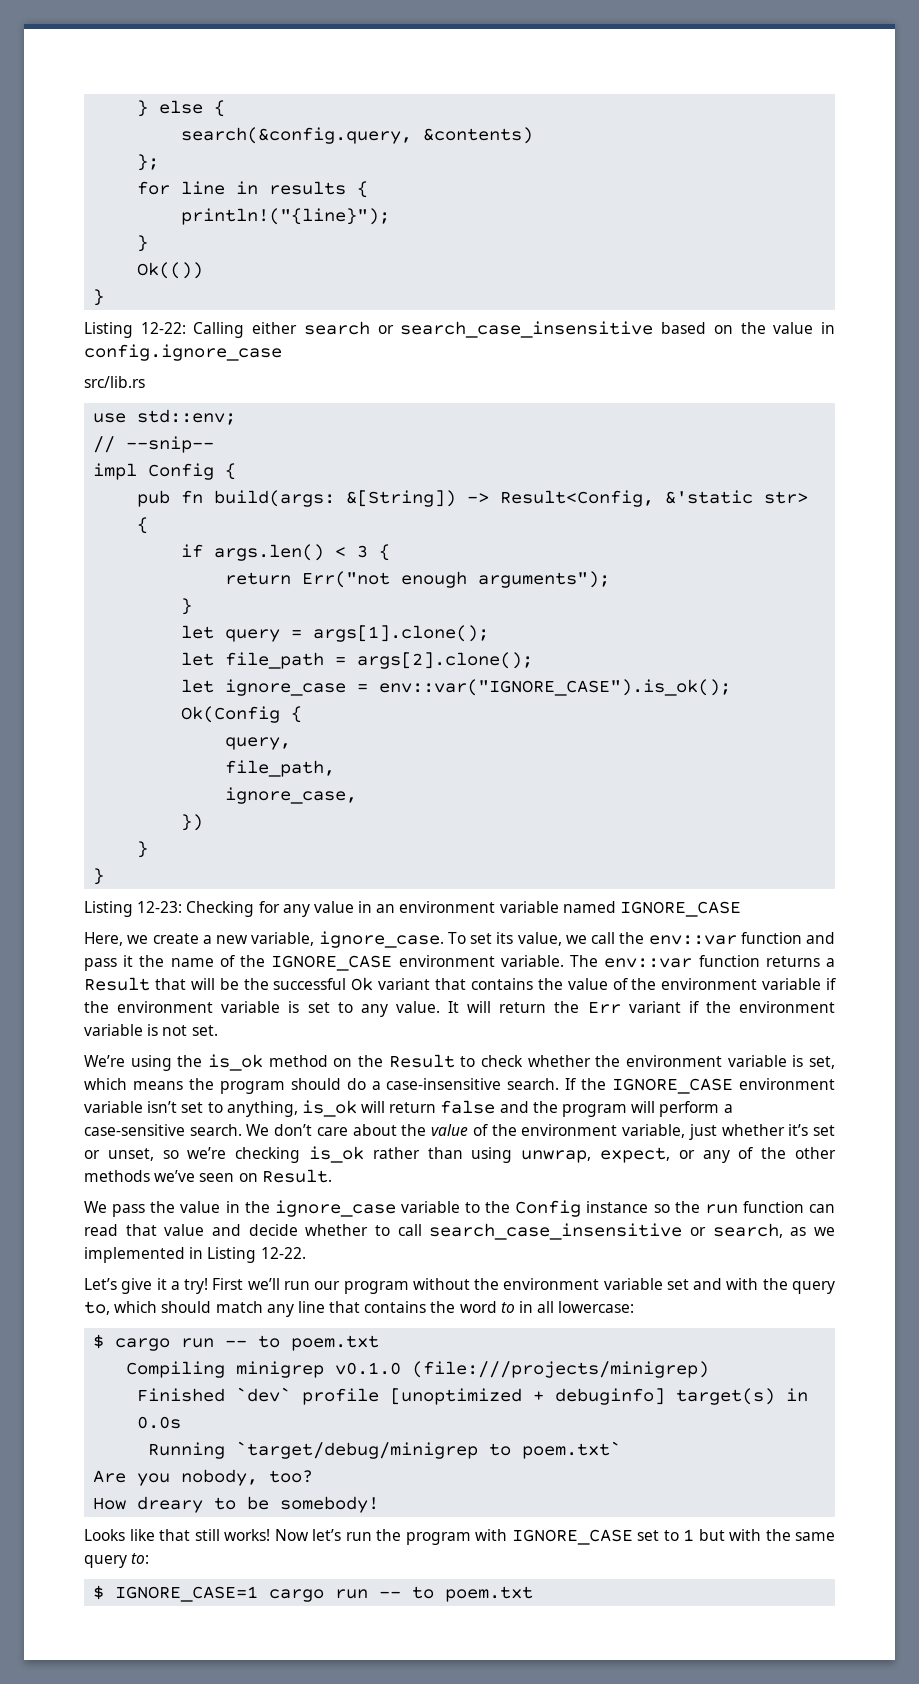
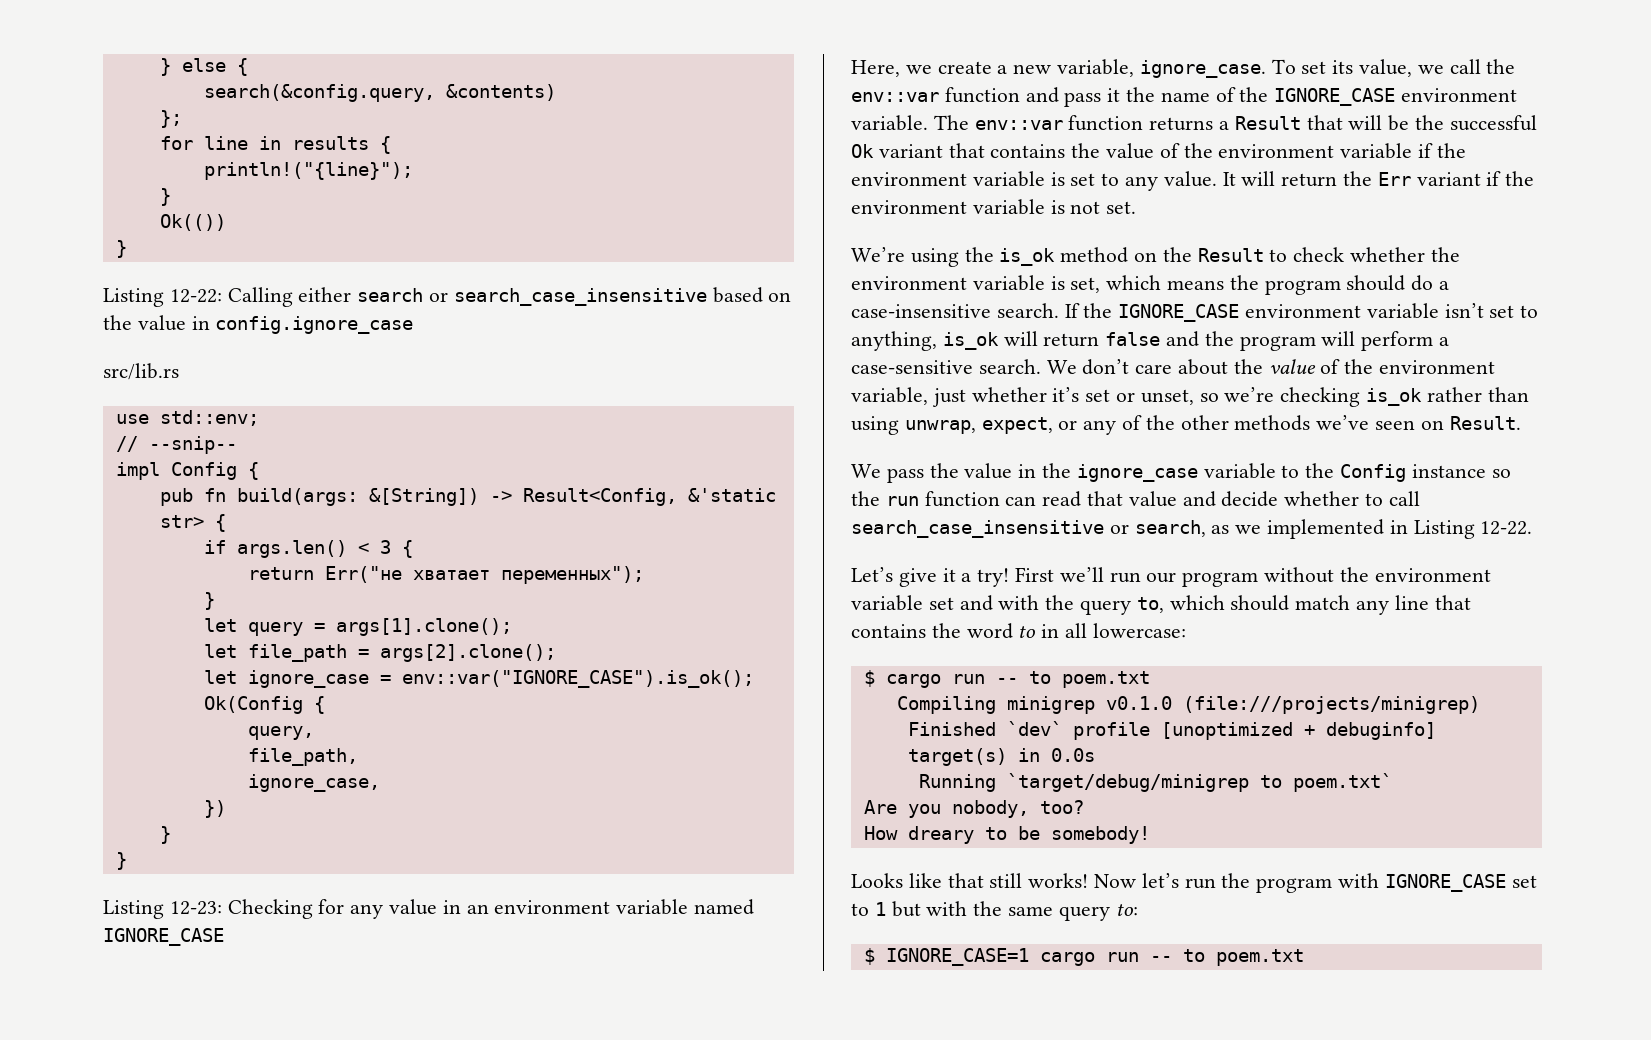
- return Err("not enough arguments");
+ return Err("не хватает переменных");

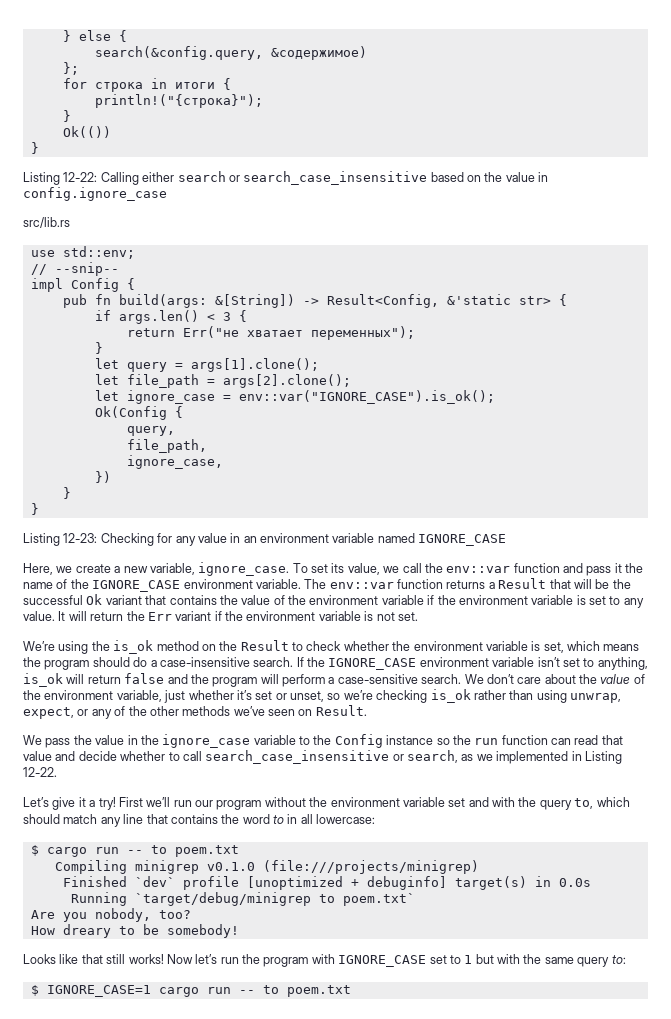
- search(&config.query, &contents)
+ search(&config.query, &содержимое)
- for line in results {
- println!("{line}");
+ for строка in итоги {
+ println!("{строка}");

